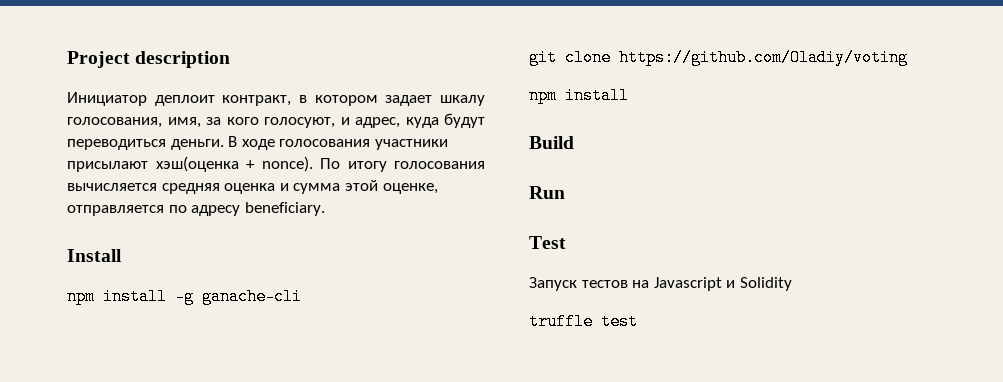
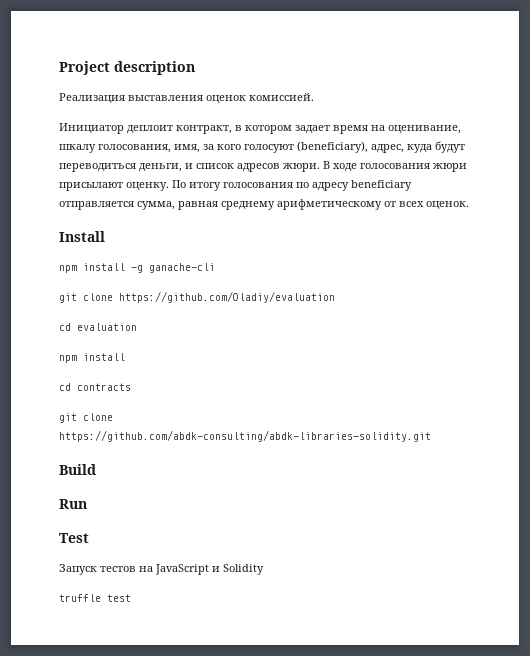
+ Реализация выставления оценок комиссией.
- Инициатор деплоит контракт, в котором задает шкалу голосования, имя, за кого голосуют, и адрес, куда будут переводиться деньги. В ходе голосования участники присылают хэш(оценка + nonce). По итогу голосования вычисляется средняя оценка и сумма этой оценке, отправляется по адресу beneficiary.
+ Инициатор деплоит контракт, в котором задает время на оценивание, шкалу голосования, имя, за кого голосуют (beneficiary), адрес, куда будут переводиться деньги, и список адресов жюри. В ходе голосования жюри присылают оценку. По итогу голосования по адресу beneficiary отправляется сумма, равная среднему арифметическому от всех оценок.
- git clone https://github.com/Oladiy/voting
+ git clone https://github.com/Oladiy/evaluation
+ cd evaluation
  npm install
+ cd contracts
+ git clone https://github.com/abdk-consulting/abdk-libraries-solidity.git
- Запуск тестов на Javascript и Solidity
+ Запуск тестов на JavaScript и Solidity

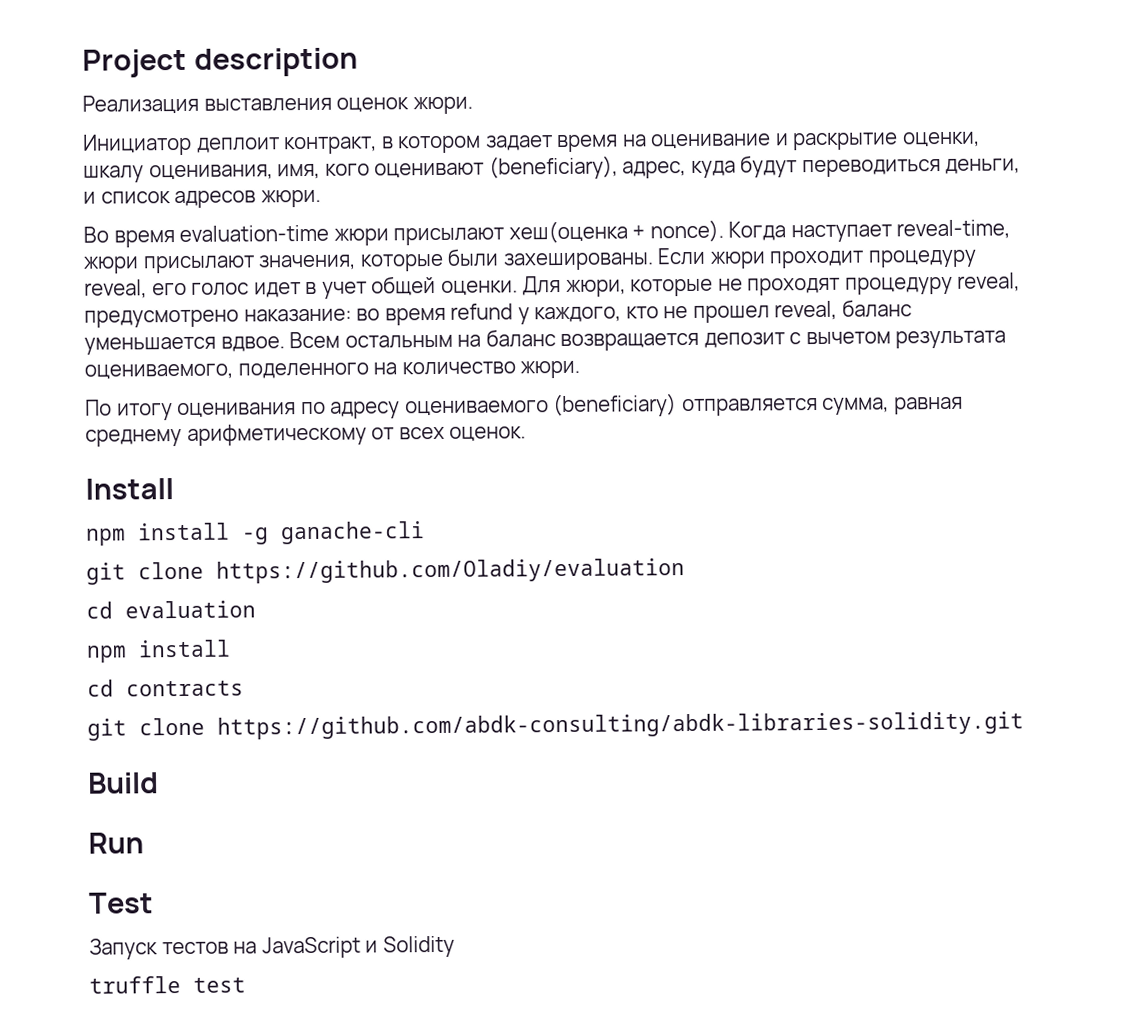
- Реализация выставления оценок комиссией.
+ Реализация выставления оценок жюри.
- Инициатор деплоит контракт, в котором задает время на оценивание, шкалу голосования, имя, за кого голосуют (beneficiary), адрес, куда будут переводиться деньги, и список адресов жюри. В ходе голосования жюри присылают оценку. По итогу голосования по адресу beneficiary отправляется сумма, равная среднему арифметическому от всех оценок.
+ Инициатор деплоит контракт, в котором задает время на оценивание и раскрытие оценки, шкалу оценивания, имя, кого оценивают (beneficiary), адрес, куда будут переводиться деньги, и список адресов жюри.
+ Во время evaluation-time жюри присылают хеш(оценка + nonce). Когда наступает reveal-time, жюри присылают значения, которые были захешированы. Если жюри проходит процедуру reveal, его голос идет в учет общей оценки. Для жюри, которые не проходят процедуру reveal, предусмотрено наказание: во время refund у каждого, кто не прошел reveal, баланс уменьшается вдвое. Всем остальным на баланс возвращается депозит с вычетом результата оцениваемого, поделенного на количество жюри.
+ По итогу оценивания по адресу оцениваемого (beneficiary) отправляется сумма, равная среднему арифметическому от всех оценок.

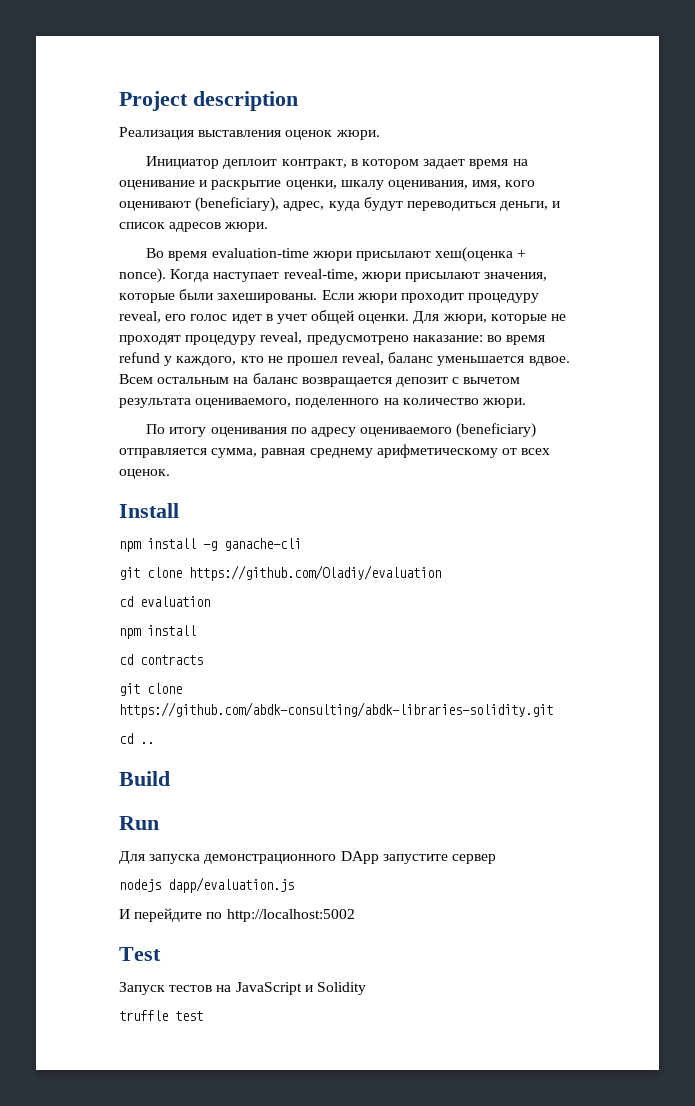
+ cd ..
+ Для запуска демонстрационного DApp запустите сервер
+ nodejs dapp/evaluation.js
+ И перейдите по http://localhost:5002

